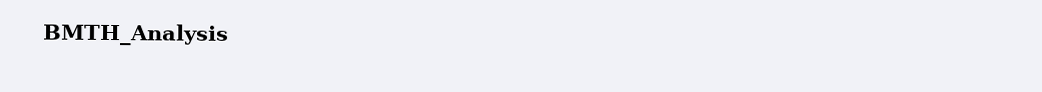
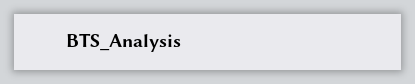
- BMTH_Analysis
+ BTS_Analysis

